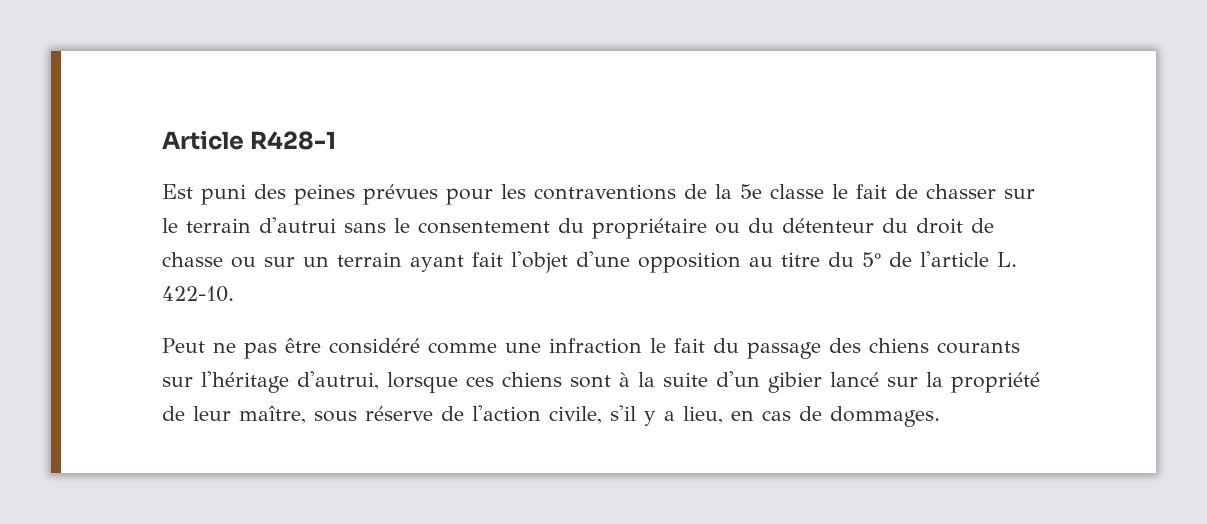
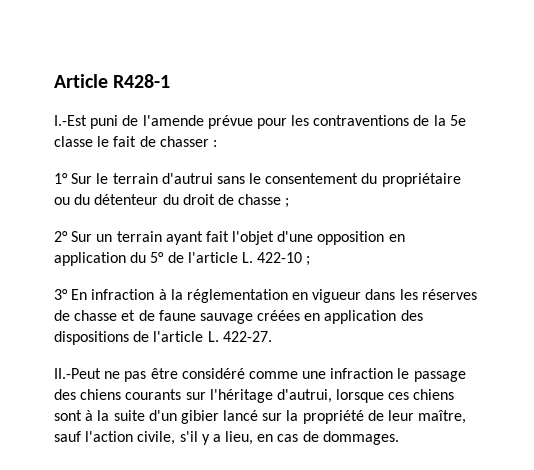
- Est puni des peines prévues pour les contraventions de la 5e classe le fait de chasser sur le terrain d'autrui sans le consentement du propriétaire ou du détenteur du droit de chasse ou sur un terrain ayant fait l'objet d'une opposition au titre du 5° de l'article L. 422-10.
- Peut ne pas être considéré comme une infraction le fait du passage des chiens courants sur l'héritage d'autrui, lorsque ces chiens sont à la suite d'un gibier lancé sur la propriété de leur maître, sous réserve de l'action civile, s'il y a lieu, en cas de dommages.
+ I.-Est puni de l'amende prévue pour les contraventions de la 5e classe le fait de chasser :
+ 1° Sur le terrain d'autrui sans le consentement du propriétaire ou du détenteur du droit de chasse ;
+ 2° Sur un terrain ayant fait l'objet d'une opposition en application du 5° de l'article L. 422-10 ;
+ 3° En infraction à la réglementation en vigueur dans les réserves de chasse et de faune sauvage créées en application des dispositions de l'article L. 422-27.
+ II.-Peut ne pas être considéré comme une infraction le passage des chiens courants sur l'héritage d'autrui, lorsque ces chiens sont à la suite d'un gibier lancé sur la propriété de leur maître, sauf l'action civile, s'il y a lieu, en cas de dommages.

